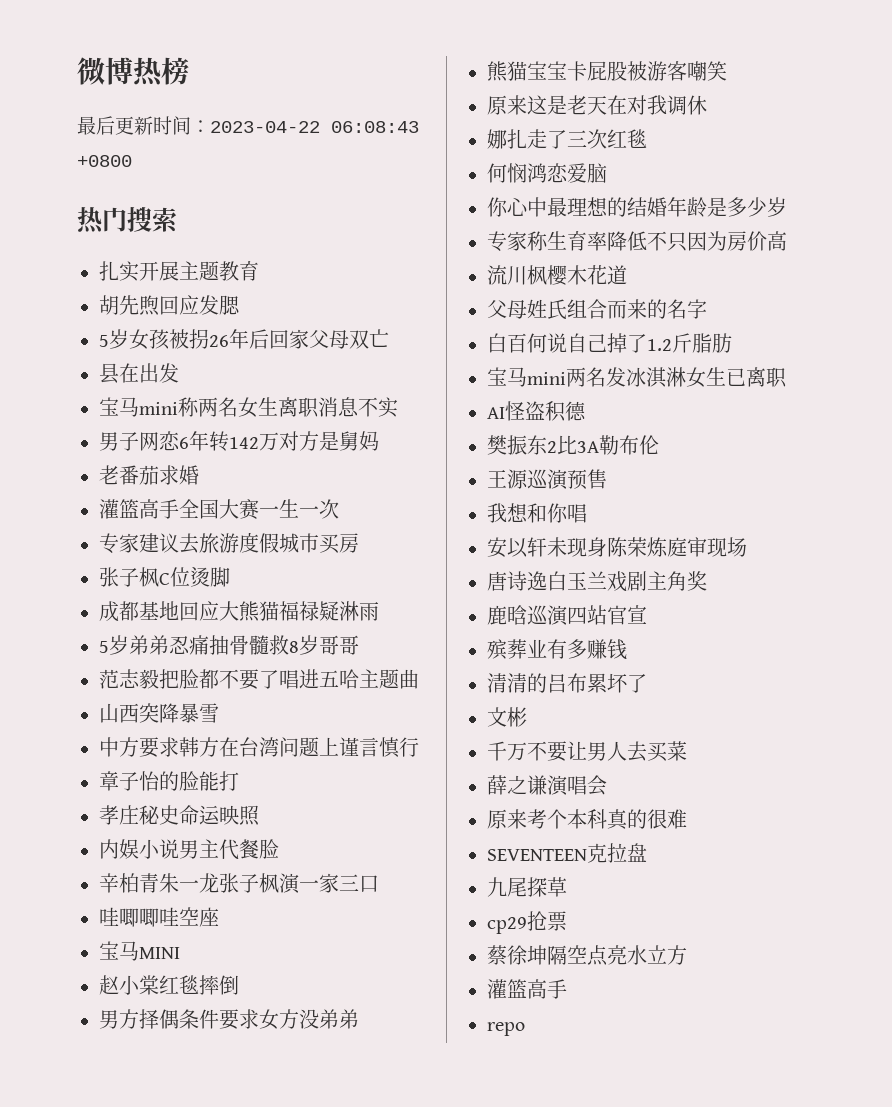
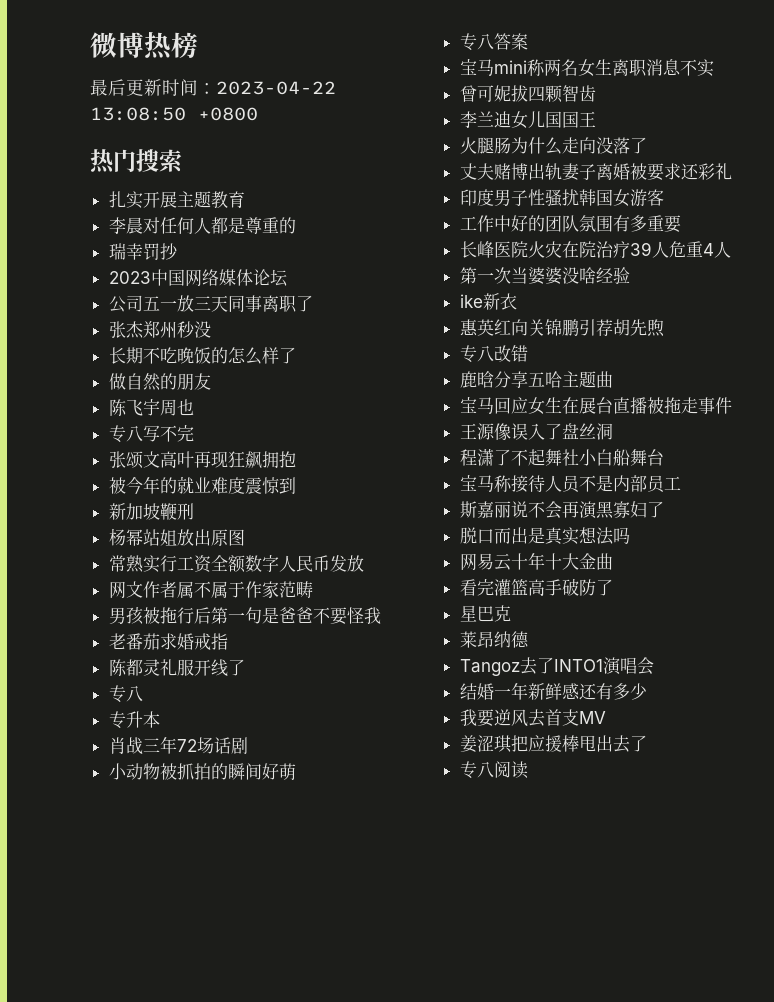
- 最后更新时间：2023-04-22 06:08:43 +0800
+ 最后更新时间：2023-04-22 13:08:50 +0800
- 胡先煦回应发腮
- 5岁女孩被拐26年后回家父母双亡
- 县在出发
+ 李晨对任何人都是尊重的
+ 瑞幸罚抄
+ 2023中国网络媒体论坛
+ 公司五一放三天同事离职了
+ 张杰郑州秒没
+ 长期不吃晚饭的怎么样了
+ 做自然的朋友
+ 陈飞宇周也
+ 专八写不完
+ 张颂文高叶再现狂飙拥抱
+ 被今年的就业难度震惊到
+ 新加坡鞭刑
+ 杨幂站姐放出原图
+ 常熟实行工资全额数字人民币发放
+ 网文作者属不属于作家范畴
+ 男孩被拖行后第一句是爸爸不要怪我
+ 老番茄求婚戒指
+ 陈都灵礼服开线了
+ 专八
+ 专升本
+ 肖战三年72场话剧
+ 小动物被抓拍的瞬间好萌
+ 专八答案
- 男子网恋6年转142万对方是舅妈
- 老番茄求婚
- 灌篮高手全国大赛一生一次
- 专家建议去旅游度假城市买房
- 张子枫C位烫脚
- 成都基地回应大熊猫福禄疑淋雨
- 5岁弟弟忍痛抽骨髓救8岁哥哥
- 范志毅把脸都不要了唱进五哈主题曲
- 山西突降暴雪
- 中方要求韩方在台湾问题上谨言慎行
- 章子怡的脸能打
- 孝庄秘史命运映照
- 内娱小说男主代餐脸
- 辛柏青朱一龙张子枫演一家三口
- 哇唧唧哇空座
- 宝马MINI
- 赵小棠红毯摔倒
- 男方择偶条件要求女方没弟弟
- 熊猫宝宝卡屁股被游客嘲笑
- 原来这是老天在对我调休
- 娜扎走了三次红毯
- 何悯鸿恋爱脑
- 你心中最理想的结婚年龄是多少岁
- 专家称生育率降低不只因为房价高
- 流川枫樱木花道
- 父母姓氏组合而来的名字
- 白百何说自己掉了1.2斤脂肪
- 宝马mini两名发冰淇淋女生已离职
- AI怪盗积德
- 樊振东2比3A勒布伦
- 王源巡演预售
- 我想和你唱
- 安以轩未现身陈荣炼庭审现场
- 唐诗逸白玉兰戏剧主角奖
- 鹿晗巡演四站官宣
- 殡葬业有多赚钱
- 清清的吕布累坏了
- 文彬
- 千万不要让男人去买菜
- 薛之谦演唱会
- 原来考个本科真的很难
- SEVENTEEN克拉盘
- 九尾探草
- cp29抢票
- 蔡徐坤隔空点亮水立方
- 灌篮高手
- repo
+ 曾可妮拔四颗智齿
+ 李兰迪女儿国国王
+ 火腿肠为什么走向没落了
+ 丈夫赌博出轨妻子离婚被要求还彩礼
+ 印度男子性骚扰韩国女游客
+ 工作中好的团队氛围有多重要
+ 长峰医院火灾在院治疗39人危重4人
+ 第一次当婆婆没啥经验
+ ike新衣
+ 惠英红向关锦鹏引荐胡先煦
+ 专八改错
+ 鹿晗分享五哈主题曲
+ 宝马回应女生在展台直播被拖走事件
+ 王源像误入了盘丝洞
+ 程潇了不起舞社小白船舞台
+ 宝马称接待人员不是内部员工
+ 斯嘉丽说不会再演黑寡妇了
+ 脱口而出是真实想法吗
+ 网易云十年十大金曲
+ 看完灌篮高手破防了
+ 星巴克
+ 莱昂纳德
+ Tangoz去了INTO1演唱会
+ 结婚一年新鲜感还有多少
+ 我要逆风去首支MV
+ 姜涩琪把应援棒甩出去了
+ 专八阅读

